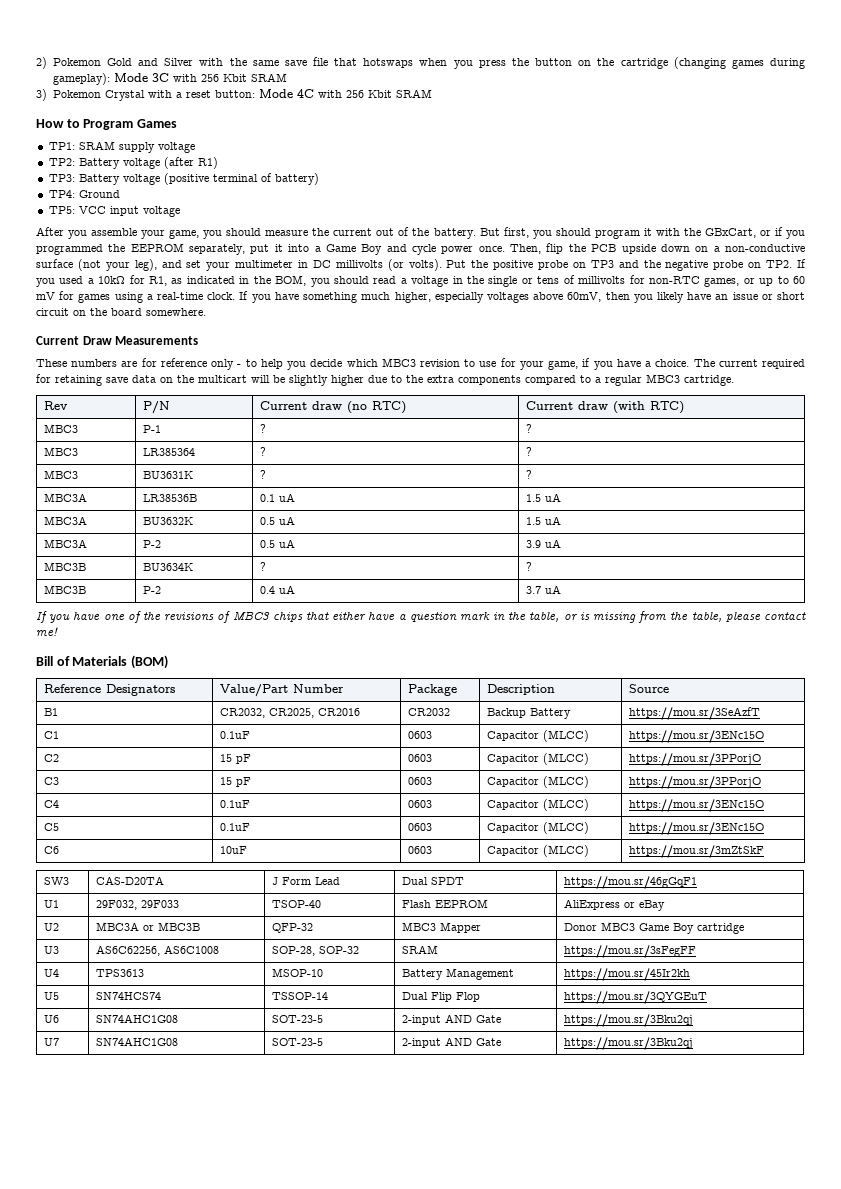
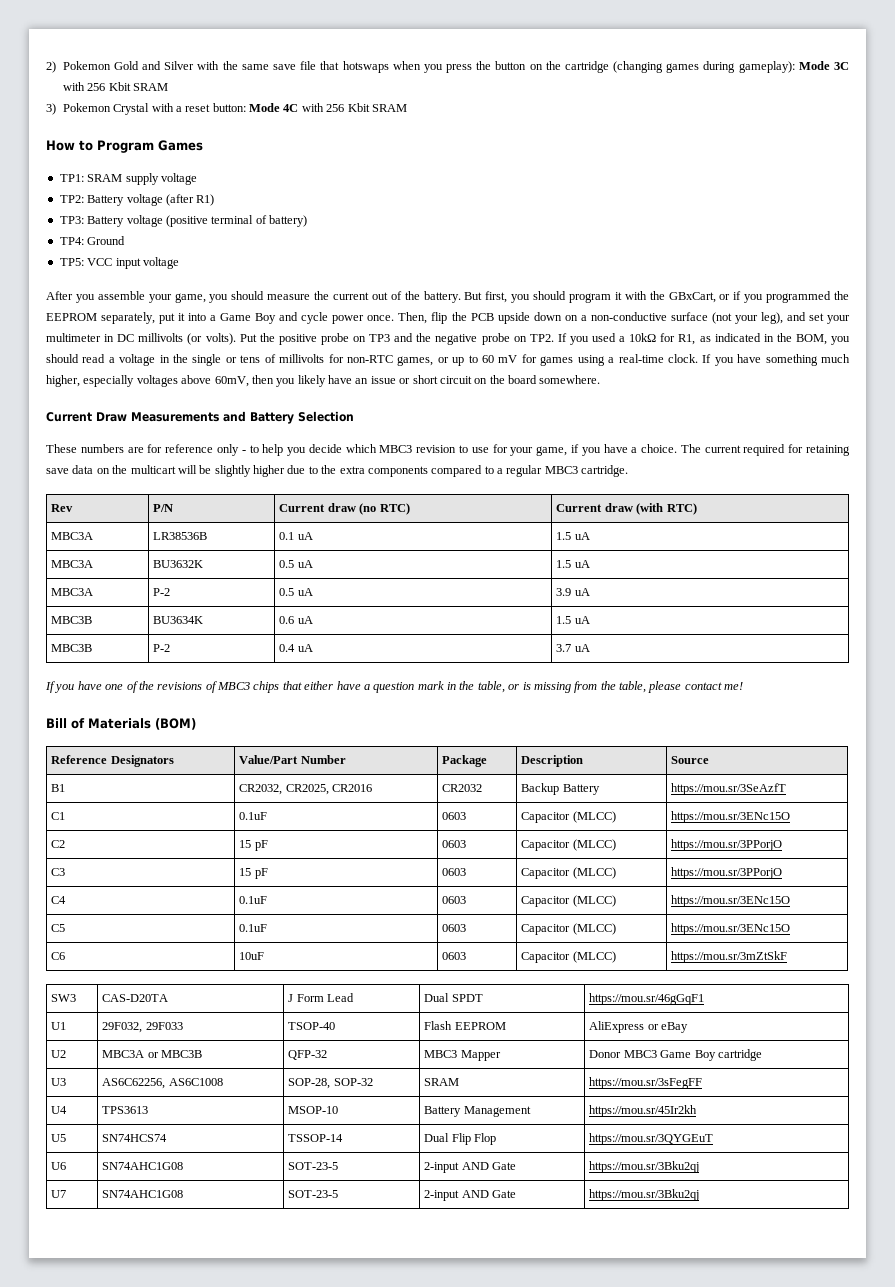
- Current Draw Measurements
+ Current Draw Measurements and Battery Selection
- MBC3 | P-1 | ? | ?
- MBC3 | LR385364 | ? | ?
- MBC3 | BU3631K | ? | ?
- MBC3B | BU3634K | ? | ?
+ MBC3B | BU3634K | 0.6 uA | 1.5 uA

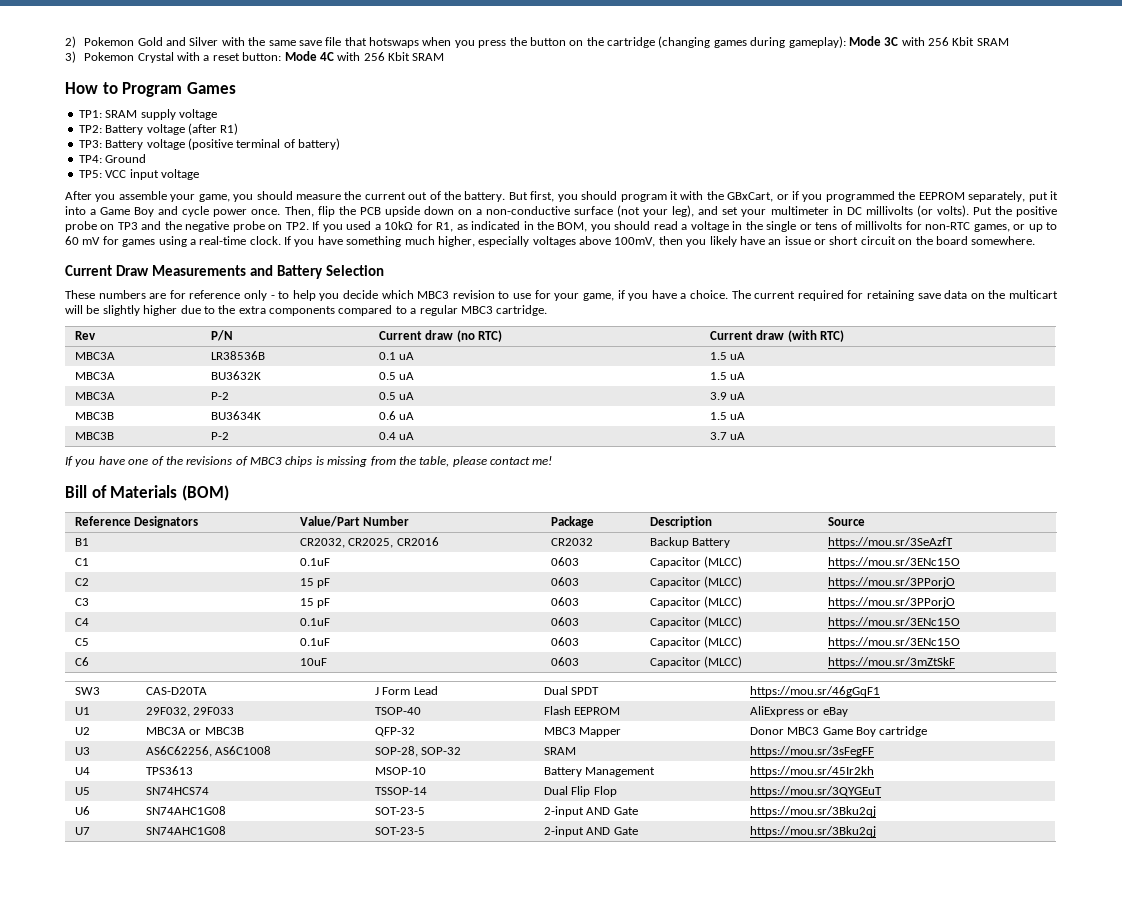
- If you have something much higher, especially voltages above 60mV, then you likely have an issue or short circuit on the board somewhere.
+ If you have something much higher, especially voltages above 100mV, then you likely have an issue or short circuit on the board somewhere.
- If you have one of the revisions of MBC3 chips that either have a question mark in the table, or is missing from the table, please contact me!
+ If you have one of the revisions of MBC3 chips is missing from the table, please contact me!

